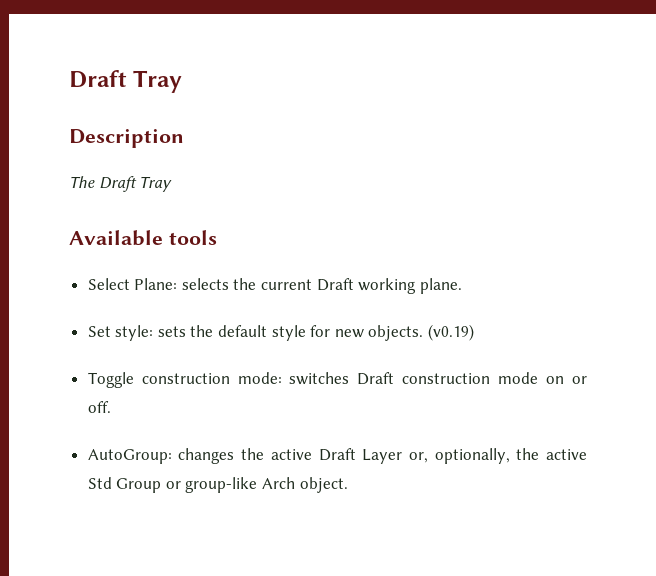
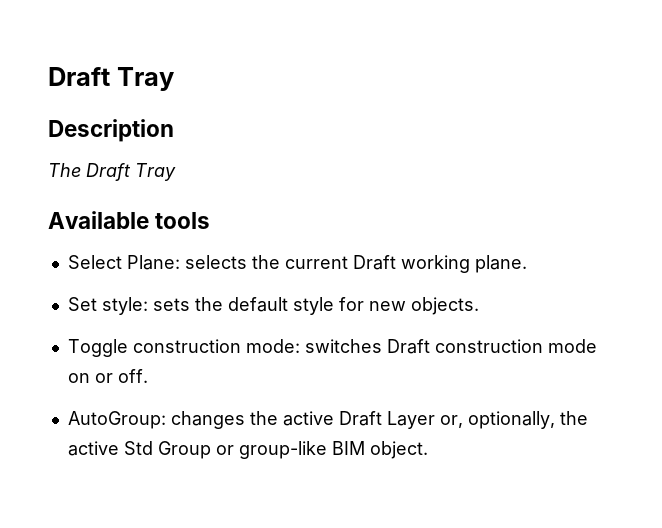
- (v0.19)
- AutoGroup: changes the active Draft Layer or, optionally, the active Std Group or group-like Arch object.
+ AutoGroup: changes the active Draft Layer or, optionally, the active Std Group or group-like BIM object.

